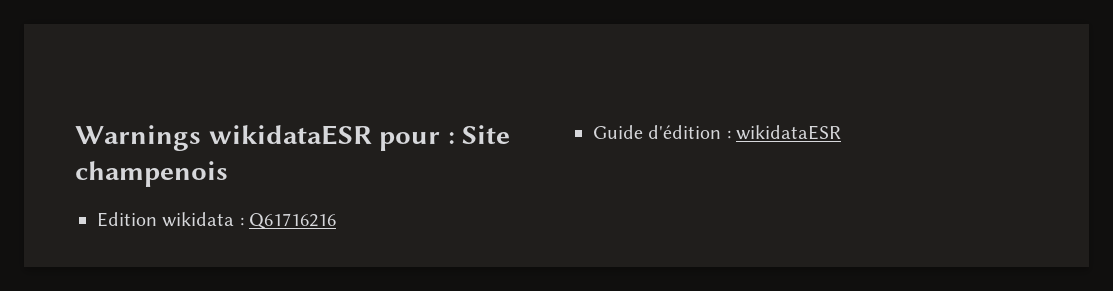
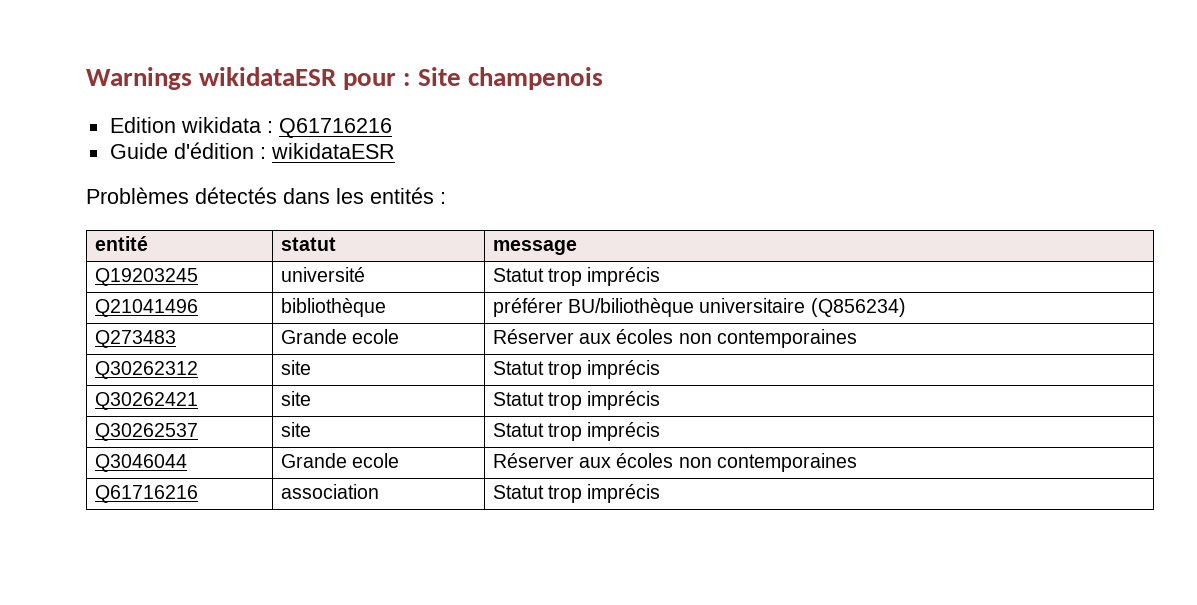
+ Problèmes détectés dans les entités :
+ entité | statut | message
+ Q19203245 | université | Statut trop imprécis
+ Q21041496 | bibliothèque | préférer BU/biliothèque universitaire (Q856234)
+ Q273483 | Grande ecole | Réserver aux écoles non contemporaines
+ Q30262312 | site | Statut trop imprécis
+ Q30262421 | site | Statut trop imprécis
+ Q30262537 | site | Statut trop imprécis
+ Q3046044 | Grande ecole | Réserver aux écoles non contemporaines
+ Q61716216 | association | Statut trop imprécis

